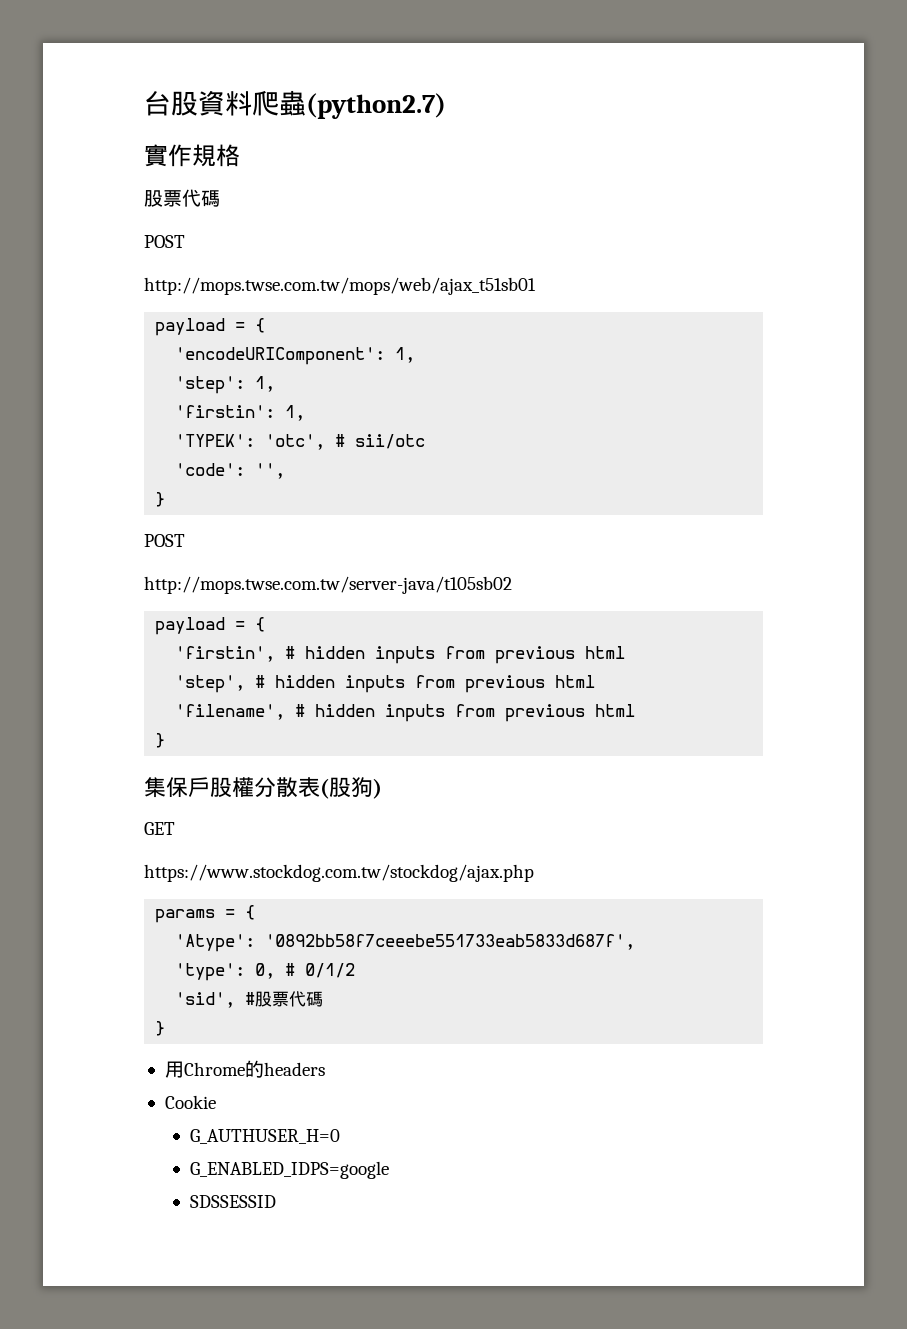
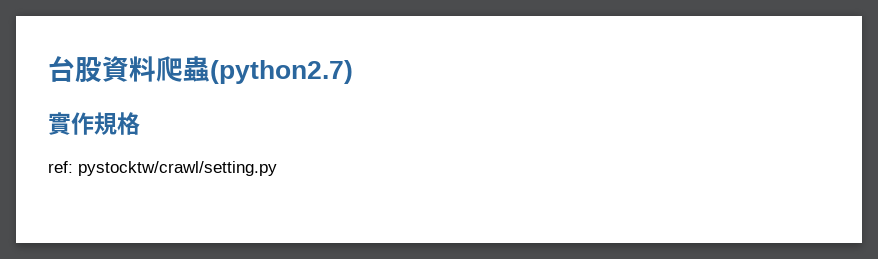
  實作規格
- 股票代碼
- POST
- http://mops.twse.com.tw/mops/web/ajax_t51sb01
- payload = {
- 'encodeURIComponent': 1,
- 'step': 1,
- 'firstin': 1,
- 'TYPEK': 'otc', # sii/otc
- 'code': '',
- }
- POST
- http://mops.twse.com.tw/server-java/t105sb02
- payload = {
- 'firstin', # hidden inputs from previous html
- 'step', # hidden inputs from previous html
- 'filename', # hidden inputs from previous html
- }
- 集保戶股權分散表(股狗)
- GET
- https://www.stockdog.com.tw/stockdog/ajax.php
- params = {
- 'Atype': '0892bb58f7ceeebe551733eab5833d687f',
- 'type': 0, # 0/1/2
- 'sid', #股票代碼
- }
- 用Chrome的headers
- Cookie
- G_AUTHUSER_H=0
- G_ENABLED_IDPS=google
- SDSSESSID
+ ref: pystocktw/crawl/setting.py

